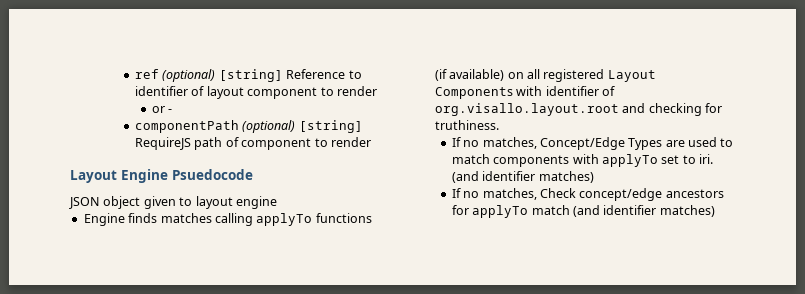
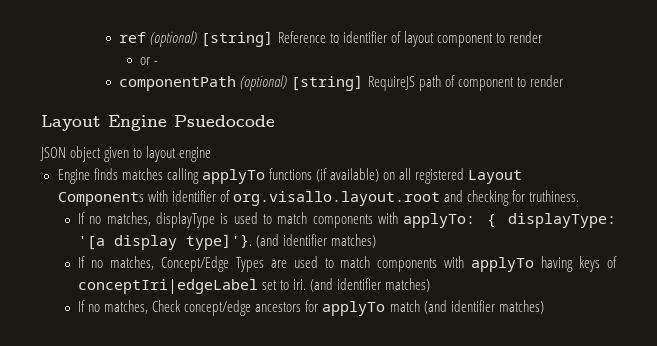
+ If no matches, displayType is used to match components with applyTo: { displayType: '[a display type]'}. (and identifier matches)
- If no matches, Concept/Edge Types are used to match components with applyTo set to iri.
+ If no matches, Concept/Edge Types are used to match components with applyTo having keys of conceptIri|edgeLabel set to iri.

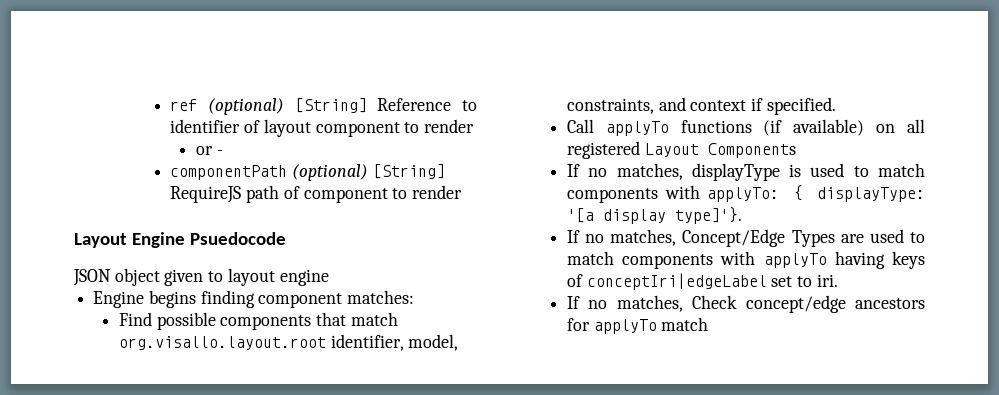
- ref (optional) [string] Reference to identifier of layout component to render
+ ref (optional) [String] Reference to identifier of layout component to render
- componentPath (optional) [string] RequireJS path of component to render
+ componentPath (optional) [String] RequireJS path of component to render
- Engine finds matches calling applyTo functions (if available) on all registered Layout Components with identifier of org.visallo.layout.root and checking for truthiness.
+ Engine begins finding component matches:
+ Find possible components that match org.visallo.layout.root identifier, model, constraints, and context if specified.
+ Call applyTo functions (if available) on all registered Layout Components
- If no matches, displayType is used to match components with applyTo: { displayType: '[a display type]'}. (and identifier matches)
+ If no matches, displayType is used to match components with applyTo: { displayType: '[a display type]'}.
- If no matches, Concept/Edge Types are used to match components with applyTo having keys of conceptIri|edgeLabel set to iri. (and identifier matches)
+ If no matches, Concept/Edge Types are used to match components with applyTo having keys of conceptIri|edgeLabel set to iri.
- If no matches, Check concept/edge ancestors for applyTo match (and identifier matches)
+ If no matches, Check concept/edge ancestors for applyTo match

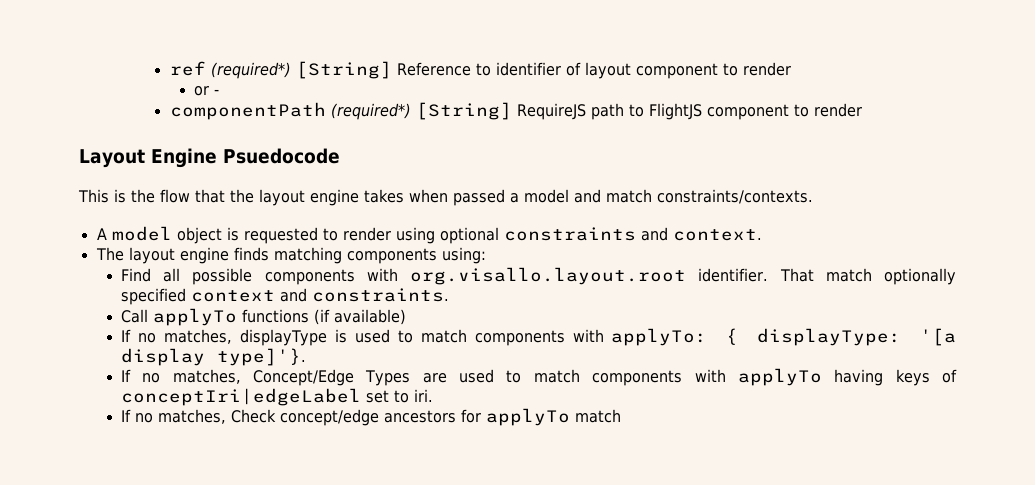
- ref (optional) [String] Reference to identifier of layout component to render
+ ref (required*) [String] Reference to identifier of layout component to render
- componentPath (optional) [String] RequireJS path of component to render
+ componentPath (required*) [String] RequireJS path to FlightJS component to render
- JSON object given to layout engine
- Engine begins finding component matches:
+ This is the flow that the layout engine takes when passed a model and match constraints/contexts.
+ A model object is requested to render using optional constraints and context.
+ The layout engine finds matching components using:
- Find possible components that match org.visallo.layout.root identifier, model, constraints, and context if specified.
+ Find all possible components with org.visallo.layout.root identifier. That match optionally specified context and constraints.
- Call applyTo functions (if available) on all registered Layout Components
+ Call applyTo functions (if available)

